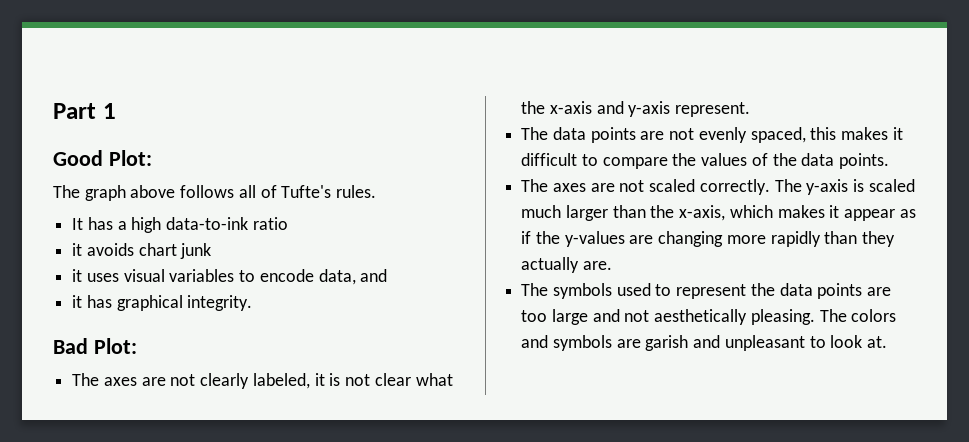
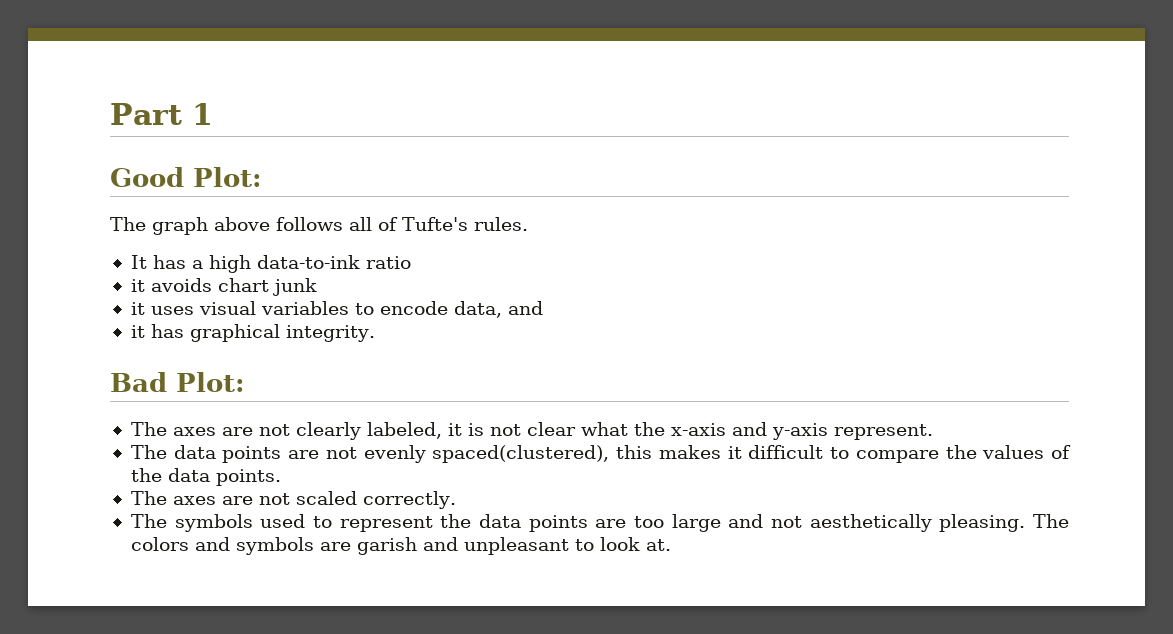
- The data points are not evenly spaced, this makes it difficult to compare the values of the data points.
+ The data points are not evenly spaced(clustered), this makes it difficult to compare the values of the data points.
- The y-axis is scaled much larger than the x-axis, which makes it appear as if the y-values are changing more rapidly than they actually are.

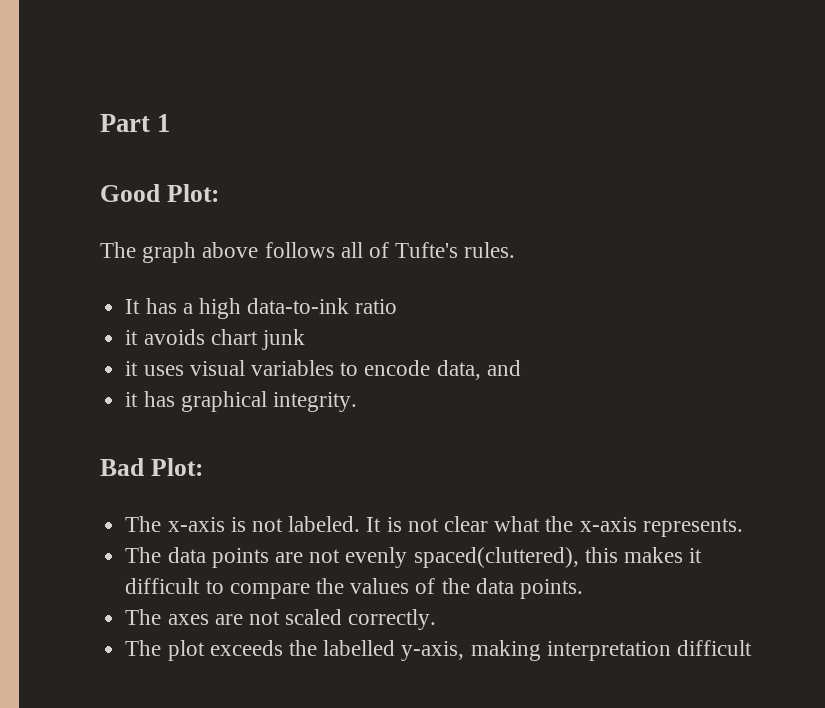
- The axes are not clearly labeled, it is not clear what the x-axis and y-axis represent.
+ The x-axis is not labeled. It is not clear what the x-axis represents.
- The data points are not evenly spaced(clustered), this makes it difficult to compare the values of the data points.
+ The data points are not evenly spaced(cluttered), this makes it difficult to compare the values of the data points.
- The symbols used to represent the data points are too large and not aesthetically pleasing. The colors and symbols are garish and unpleasant to look at.
+ The plot exceeds the labelled y-axis, making interpretation difficult

